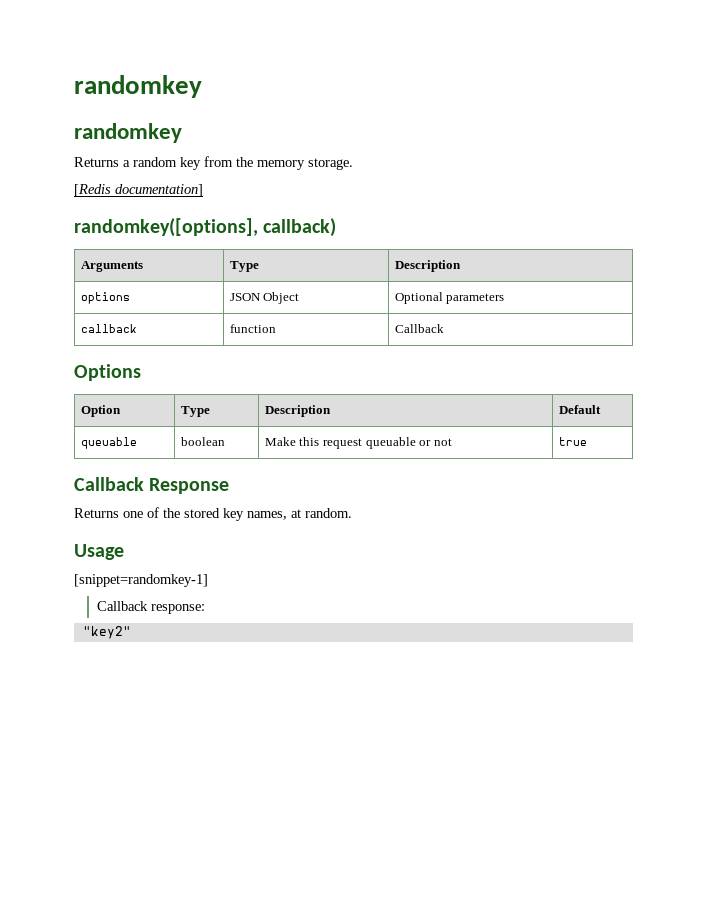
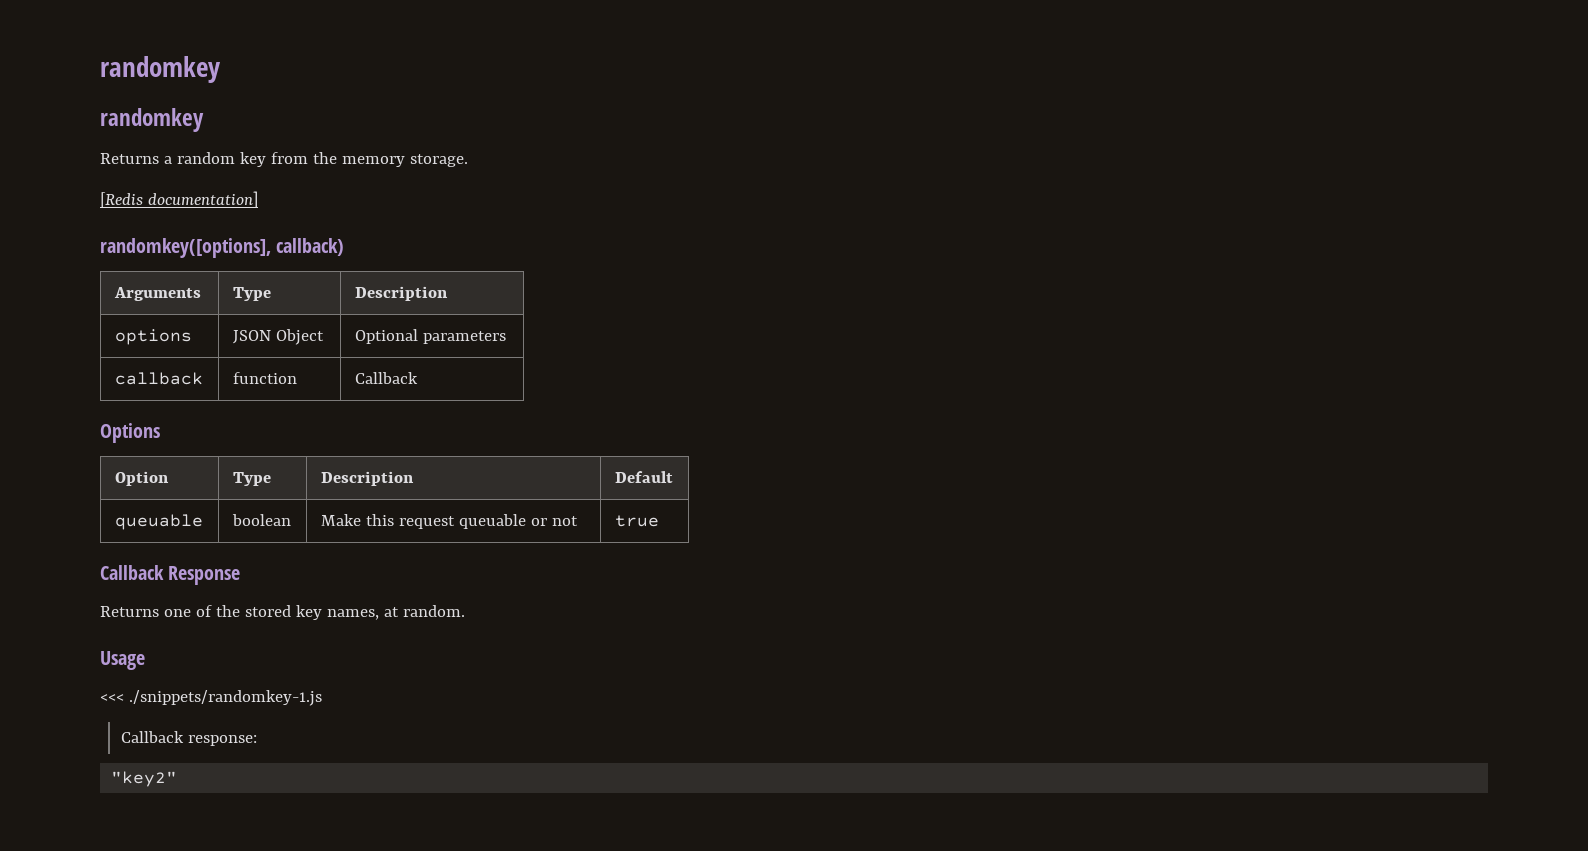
- [snippet=randomkey-1]
+ <<< ./snippets/randomkey-1.js

